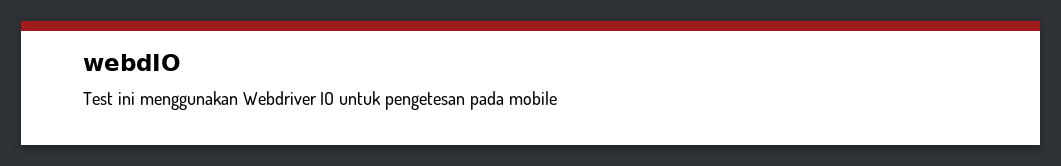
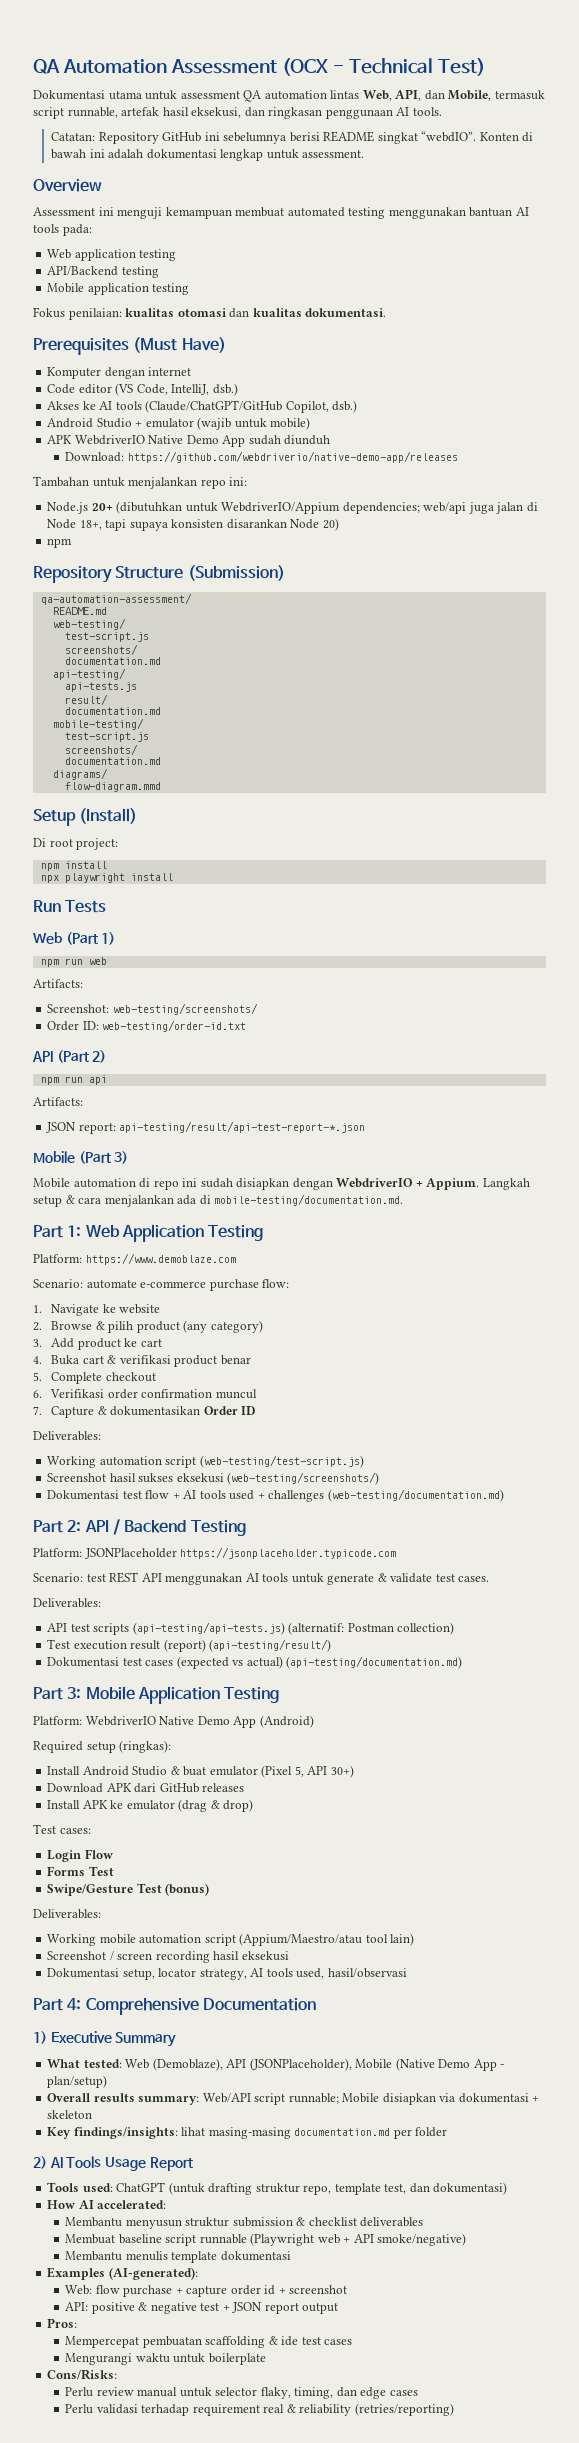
- webdIO
- Test ini menggunakan Webdriver IO untuk pengetesan pada mobile
+ QA Automation Assessment (OCX - Technical Test)
+ Dokumentasi utama untuk assessment QA automation lintas Web, API, dan Mobile, termasuk script runnable, artefak hasil eksekusi, dan ringkasan penggunaan AI tools.
+ Catatan: Repository GitHub ini sebelumnya berisi README singkat “webdIO”. Konten di bawah ini adalah dokumentasi lengkap untuk assessment.
+ Overview
+ Assessment ini menguji kemampuan membuat automated testing menggunakan bantuan AI tools pada:
+ Web application testing
+ API/Backend testing
+ Mobile application testing
+ Fokus penilaian: kualitas otomasi dan kualitas dokumentasi.
+ Prerequisites (Must Have)
+ Komputer dengan internet
+ Code editor (VS Code, IntelliJ, dsb.)
+ Akses ke AI tools (Claude/ChatGPT/GitHub Copilot, dsb.)
+ Android Studio + emulator (wajib untuk mobile)
+ APK WebdriverIO Native Demo App sudah diunduh
+ Download: https://github.com/webdriverio/native-demo-app/releases
+ Tambahan untuk menjalankan repo ini:
+ Node.js 20+ (dibutuhkan untuk WebdriverIO/Appium dependencies; web/api juga jalan di Node 18+, tapi supaya konsisten disarankan Node 20)
+ npm
+ Repository Structure (Submission)
+ qa-automation-assessment/
+ README.md
+ web-testing/
+ test-script.js
+ screenshots/
+ documentation.md
+ api-testing/
+ api-tests.js
+ result/
+ documentation.md
+ mobile-testing/
+ test-script.js
+ screenshots/
+ documentation.md
+ diagrams/
+ flow-diagram.mmd
+ Setup (Install)
+ Di root project:
+ npm install
+ npx playwright install
+ Run Tests
+ Web (Part 1)
+ npm run web
+ Artifacts:
+ Screenshot: web-testing/screenshots/
+ Order ID: web-testing/order-id.txt
+ API (Part 2)
+ npm run api
+ Artifacts:
+ JSON report: api-testing/result/api-test-report-*.json
+ Mobile (Part 3)
+ Mobile automation di repo ini sudah disiapkan dengan WebdriverIO + Appium. Langkah setup & cara menjalankan ada di mobile-testing/documentation.md.
+ Part 1: Web Application Testing
+ Platform: https://www.demoblaze.com
+ Scenario: automate e-commerce purchase flow:
+ 1. Navigate ke website
+ 2. Browse & pilih product (any category)
+ 3. Add product ke cart
+ 4. Buka cart & verifikasi product benar
+ 5. Complete checkout
+ 6. Verifikasi order confirmation muncul
+ 7. Capture & dokumentasikan Order ID
+ Deliverables:
+ Working automation script (web-testing/test-script.js)
+ Screenshot hasil sukses eksekusi (web-testing/screenshots/)
+ Dokumentasi test flow + AI tools used + challenges (web-testing/documentation.md)
+ Part 2: API / Backend Testing
+ Platform: JSONPlaceholder https://jsonplaceholder.typicode.com
+ Scenario: test REST API menggunakan AI tools untuk generate & validate test cases.
+ Deliverables:
+ API test scripts (api-testing/api-tests.js) (alternatif: Postman collection)
+ Test execution result (report) (api-testing/result/)
+ Dokumentasi test cases (expected vs actual) (api-testing/documentation.md)
+ Part 3: Mobile Application Testing
+ Platform: WebdriverIO Native Demo App (Android)
+ Required setup (ringkas):
+ Install Android Studio & buat emulator (Pixel 5, API 30+)
+ Download APK dari GitHub releases
+ Install APK ke emulator (drag & drop)
+ Test cases:
+ Login Flow
+ Forms Test
+ Swipe/Gesture Test (bonus)
+ Deliverables:
+ Working mobile automation script (Appium/Maestro/atau tool lain)
+ Screenshot / screen recording hasil eksekusi
+ Dokumentasi setup, locator strategy, AI tools used, hasil/observasi
+ Part 4: Comprehensive Documentation
+ 1) Executive Summary
+ What tested: Web (Demoblaze), API (JSONPlaceholder), Mobile (Native Demo App - plan/setup)
+ Overall results summary: Web/API script runnable; Mobile disiapkan via dokumentasi + skeleton
+ Key findings/insights: lihat masing-masing documentation.md per folder
+ 2) AI Tools Usage Report
+ Tools used: ChatGPT (untuk drafting struktur repo, template test, dan dokumentasi)
+ How AI accelerated:
+ Membantu menyusun struktur submission & checklist deliverables
+ Membuat baseline script runnable (Playwright web + API smoke/negative)
+ Membantu menulis template dokumentasi
+ Examples (AI-generated):
+ Web: flow purchase + capture order id + screenshot
+ API: positive & negative test + JSON report output
+ Pros:
+ Mempercepat pembuatan scaffolding & ide test cases
+ Mengurangi waktu untuk boilerplate
+ Cons/Risks:
+ Perlu review manual untuk selector flaky, timing, dan edge cases
+ Perlu validasi terhadap requirement real & reliability (retries/reporting)

